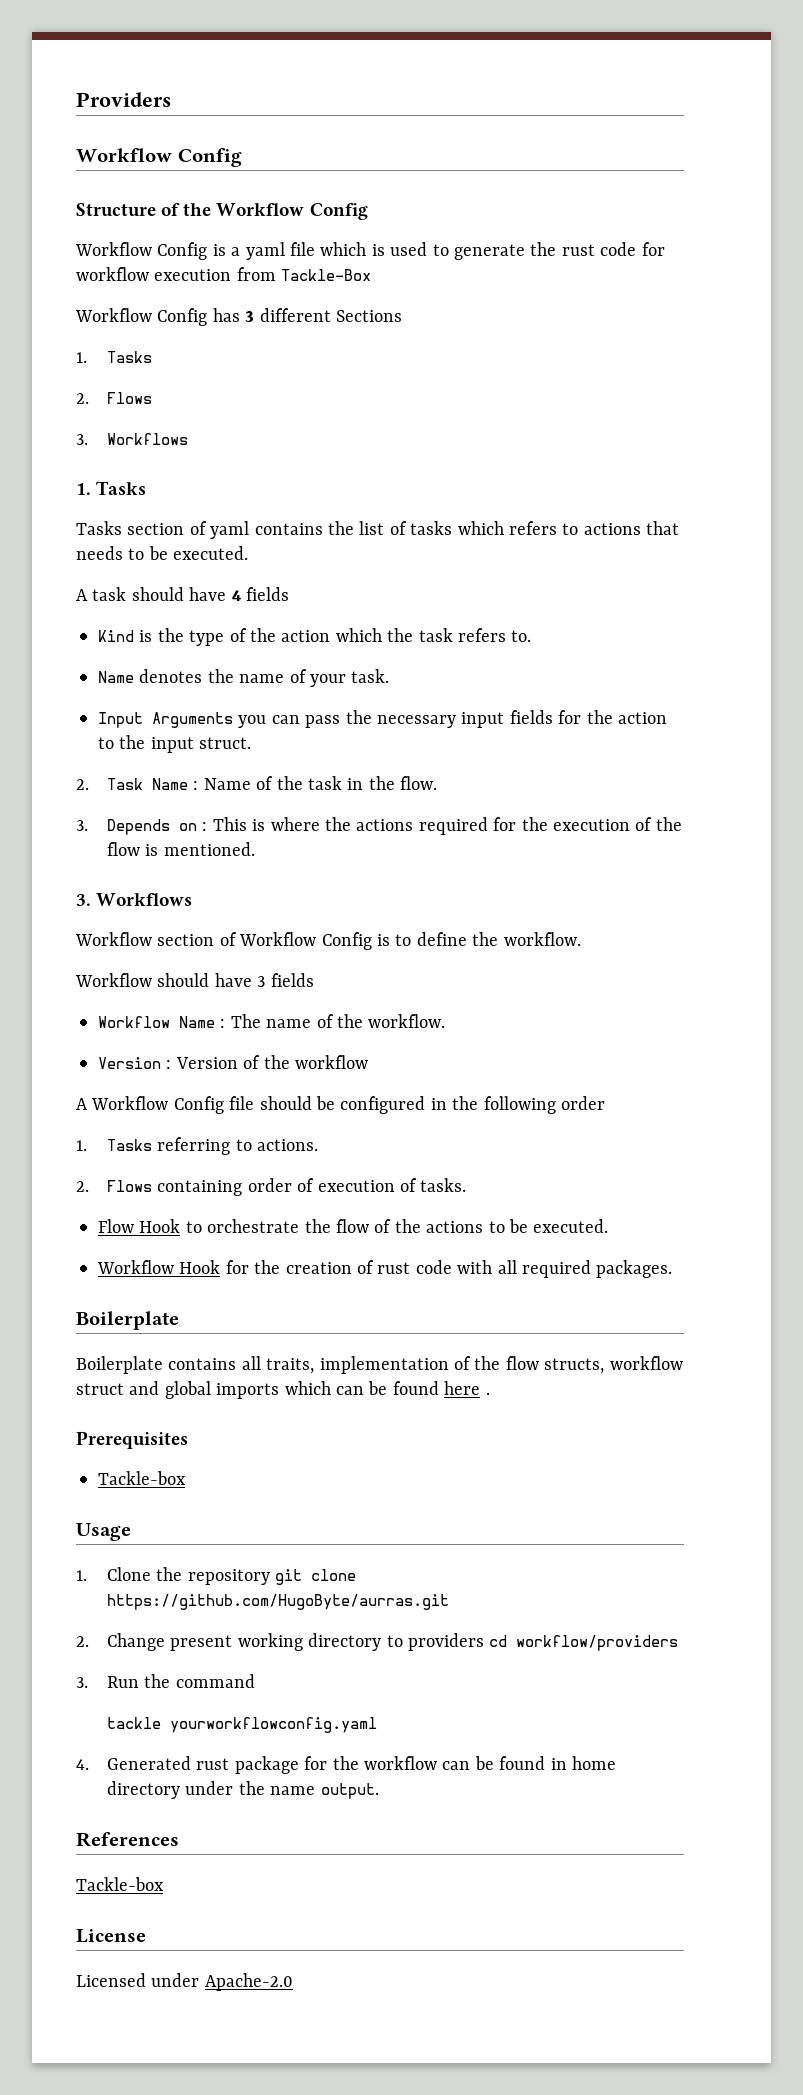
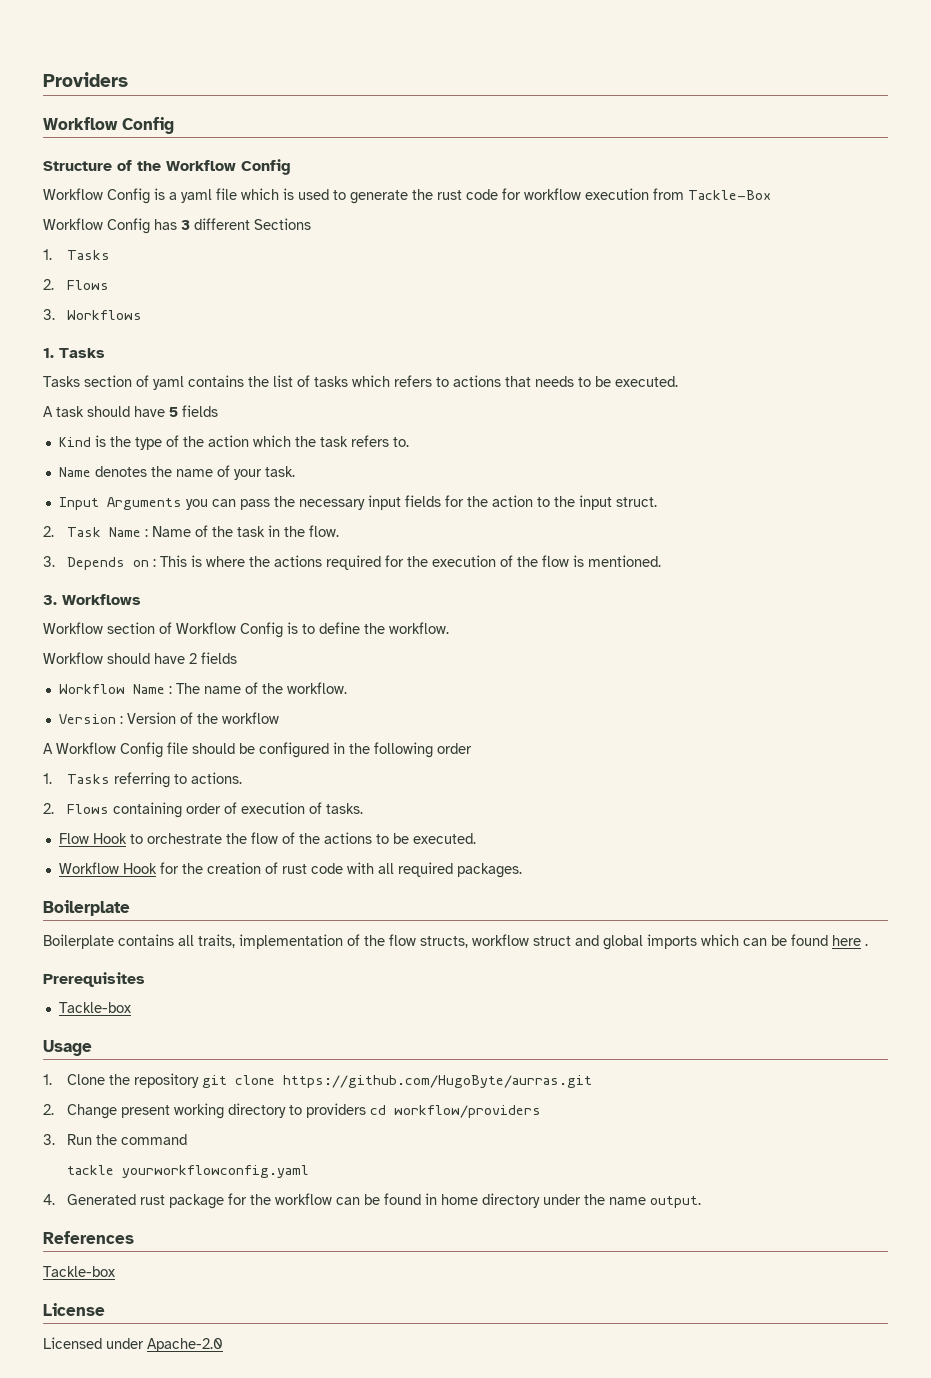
- A task should have 4 fields
+ A task should have 5 fields
- Workflow should have 3 fields
+ Workflow should have 2 fields

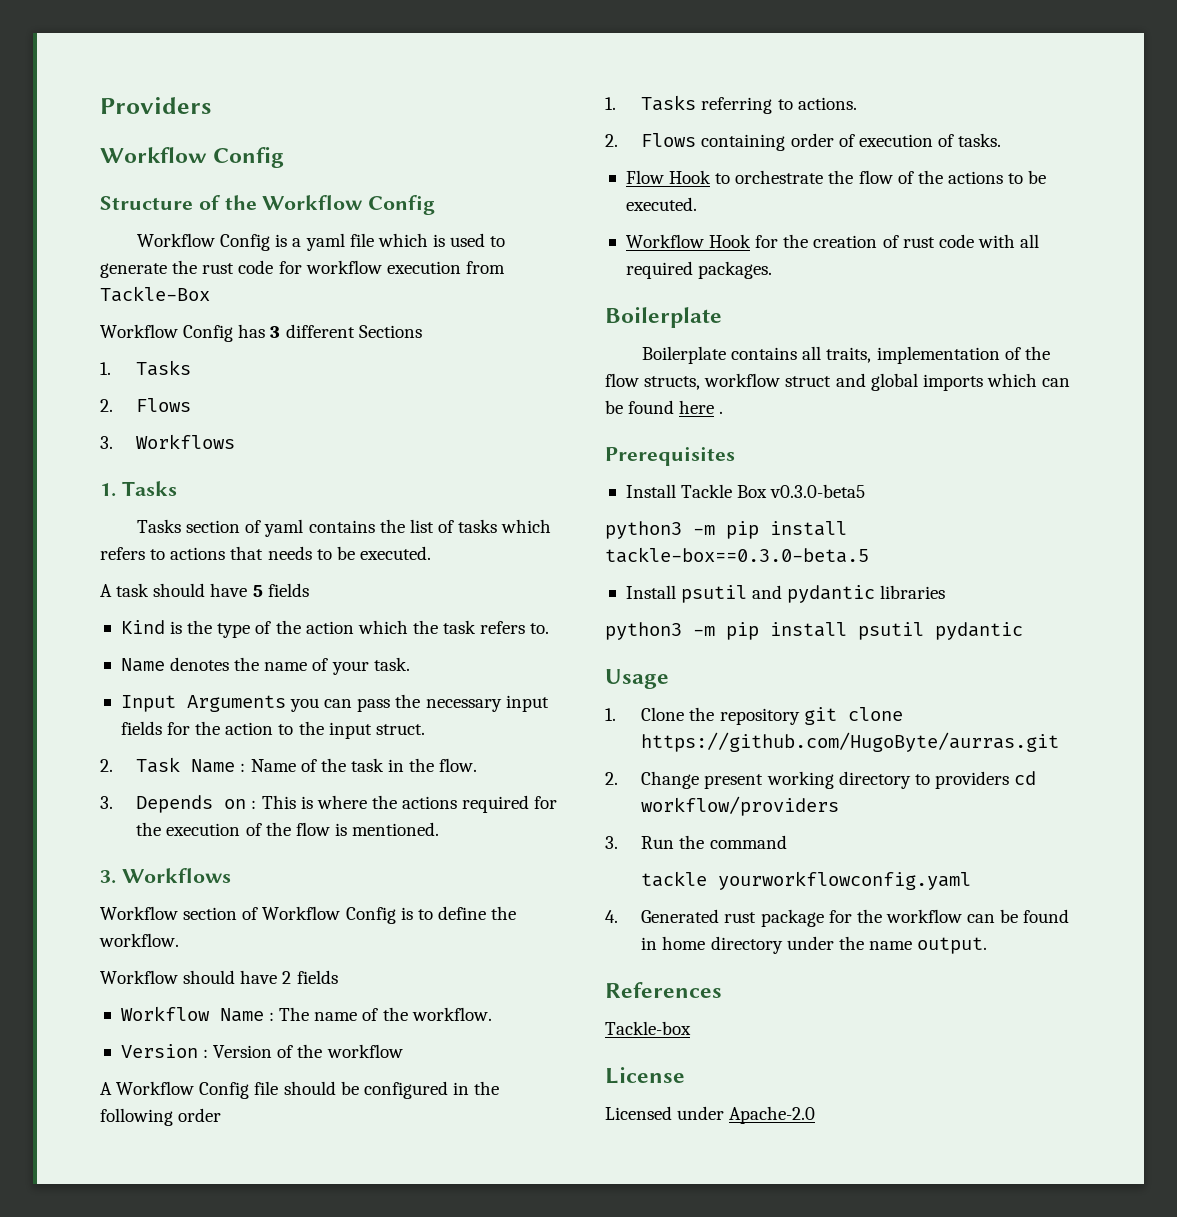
  Prerequisites
- Tackle-box
+ Install Tackle Box v0.3.0-beta5
+ python3 -m pip install tackle-box==0.3.0-beta.5
+ Install psutil and pydantic libraries
+ python3 -m pip install psutil pydantic

